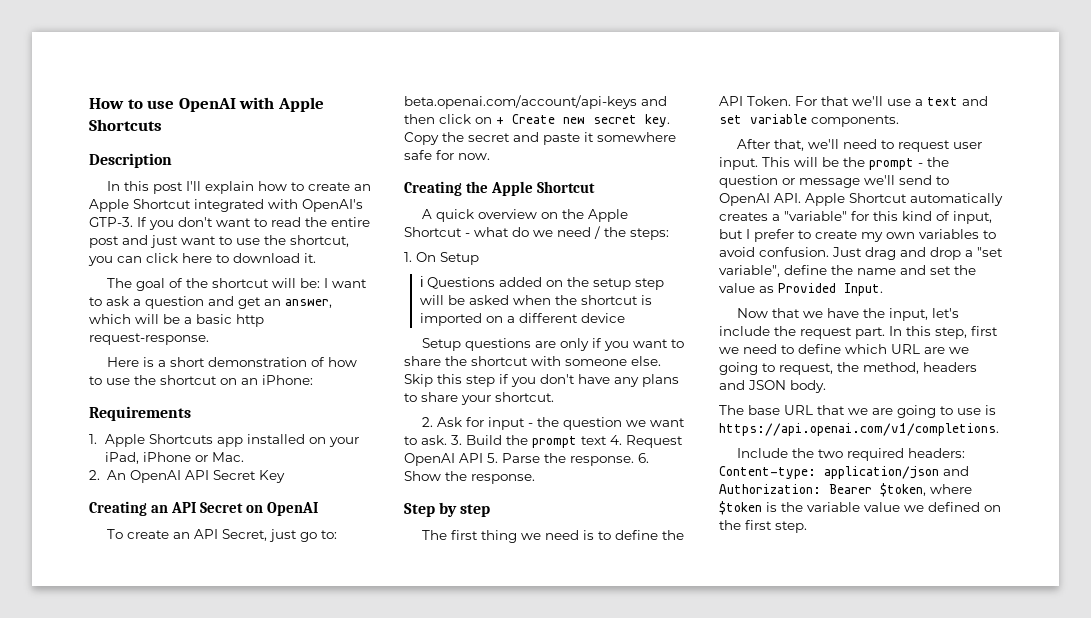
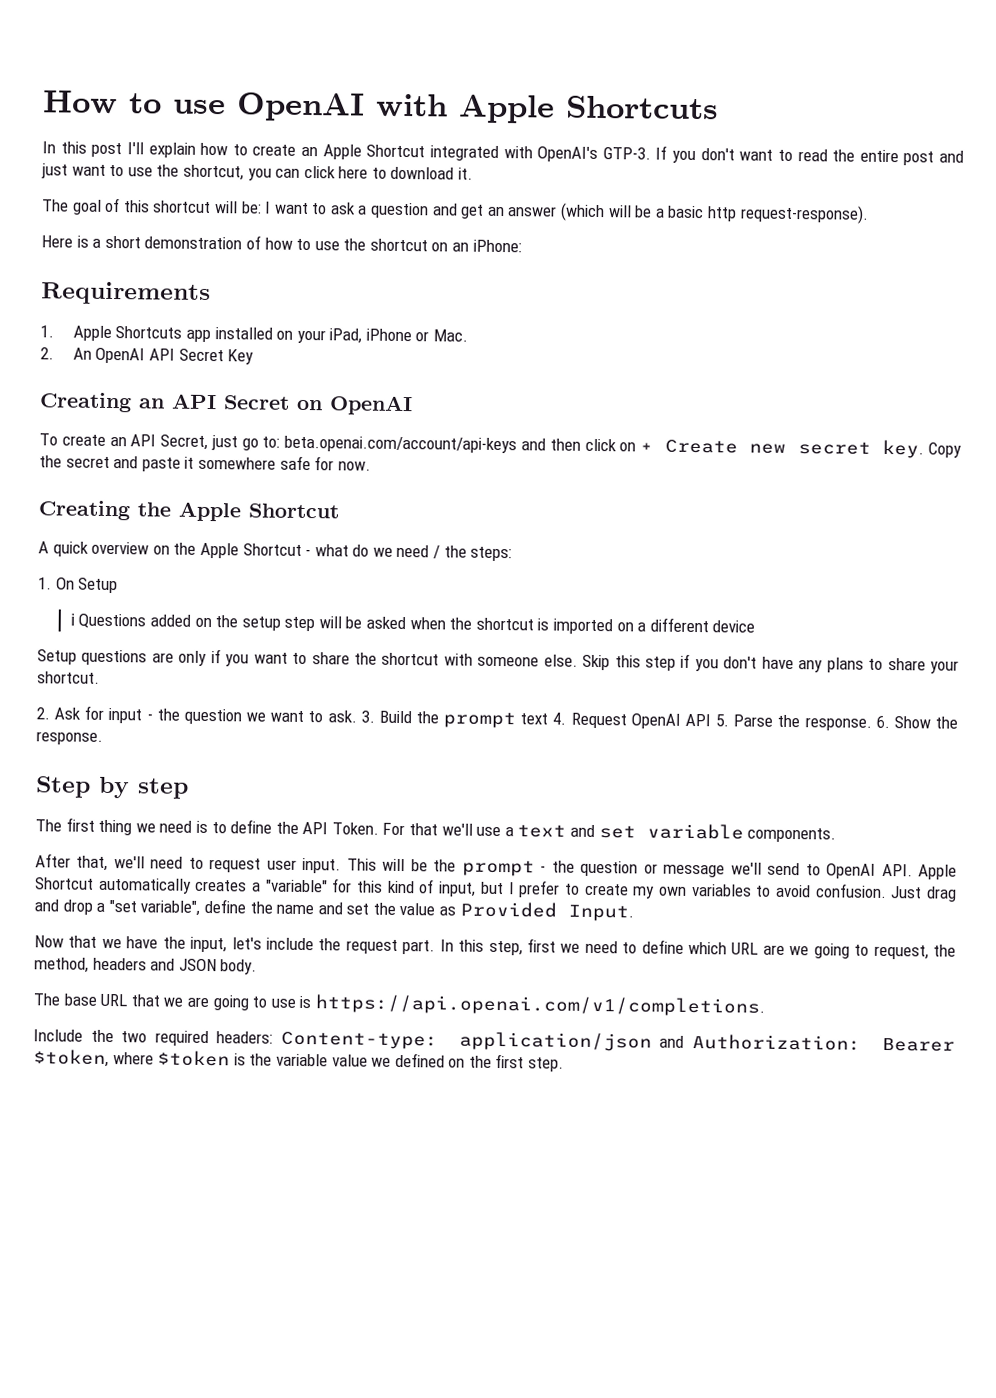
- Description
- The goal of the shortcut will be: I want to ask a question and get an answer, which will be a basic http request-response.
+ The goal of this shortcut will be: I want to ask a question and get an answer (which will be a basic http request-response).

